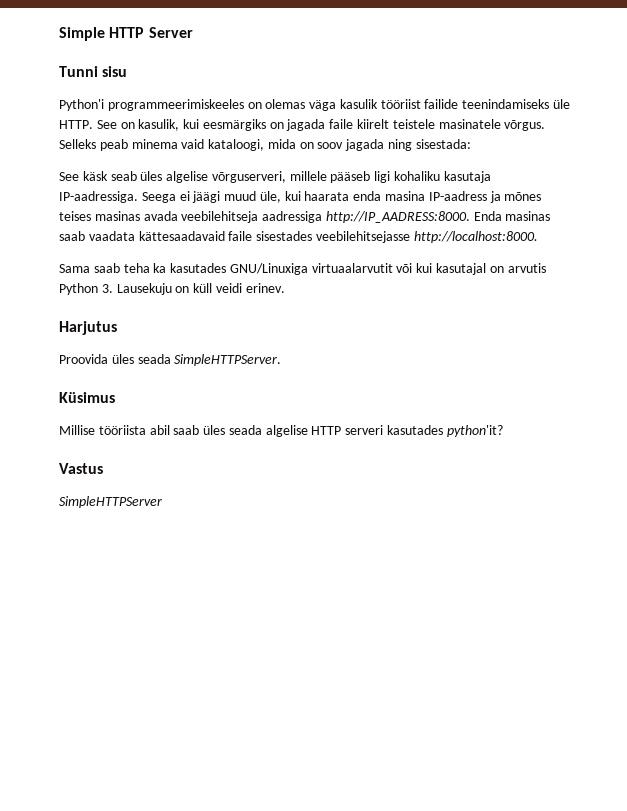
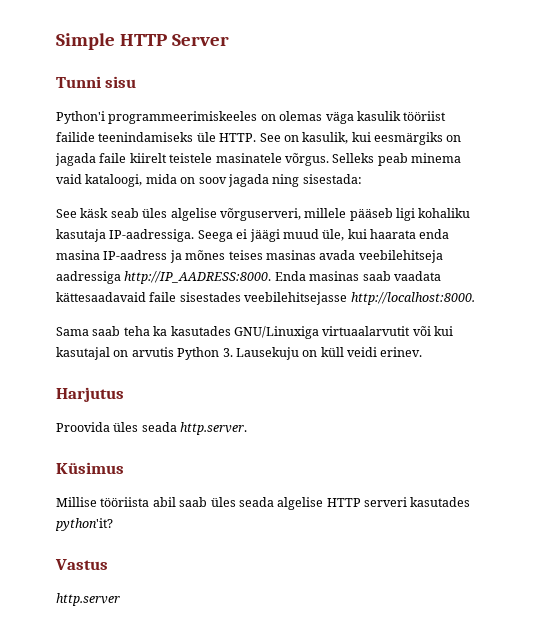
- Proovida üles seada SimpleHTTPServer.
+ Proovida üles seada http.server.
- SimpleHTTPServer
+ http.server

